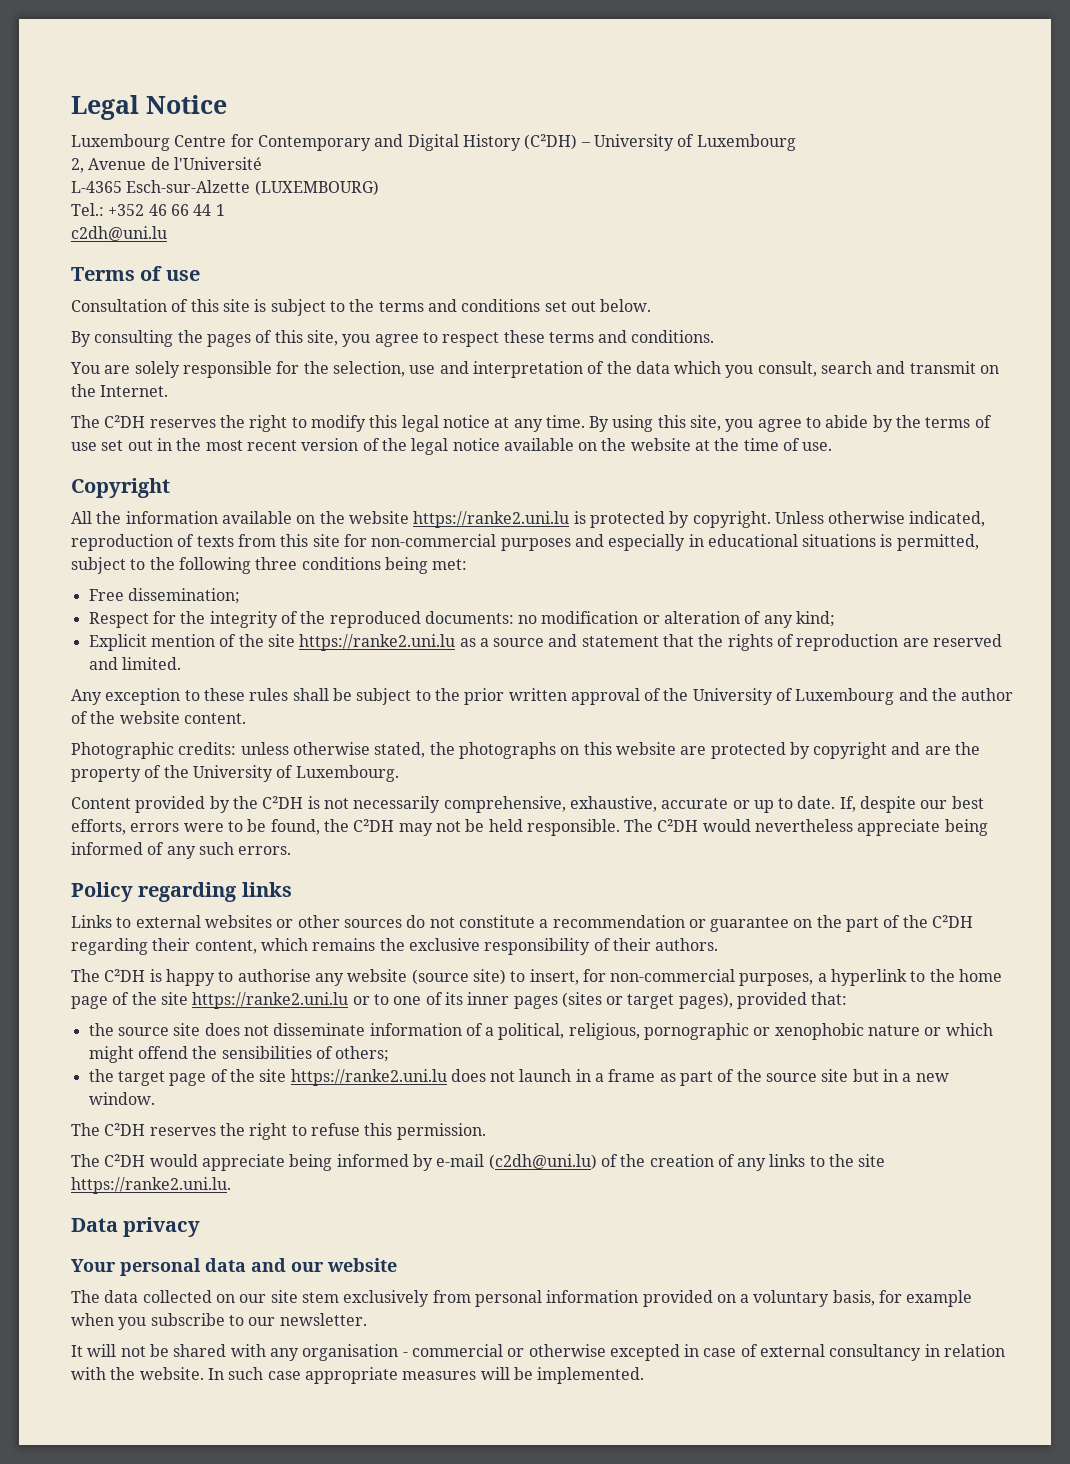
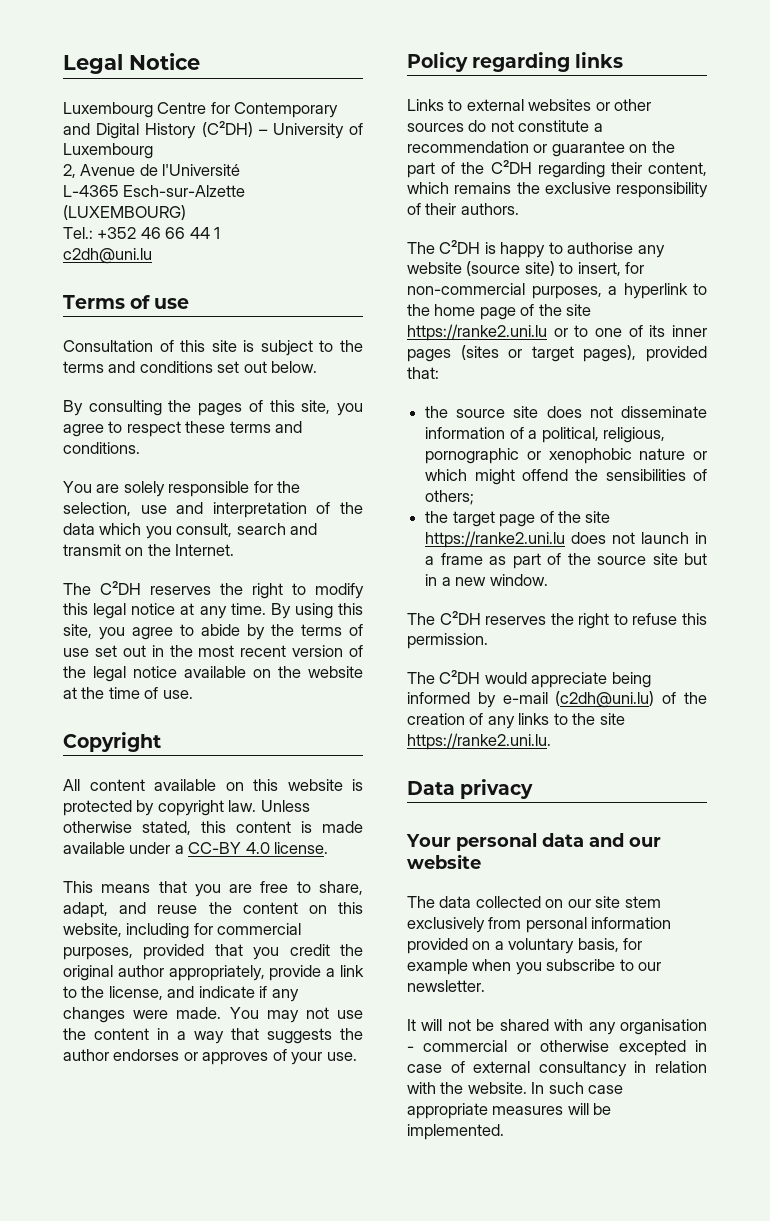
- All the information available on the website https://ranke2.uni.lu is protected by copyright. Unless otherwise indicated, reproduction of texts from this site for non-commercial purposes and especially in educational situations is permitted, subject to the following three conditions being met:
- Free dissemination;
- Respect for the integrity of the reproduced documents: no modification or alteration of any kind;
- Explicit mention of the site https://ranke2.uni.lu as a source and statement that the rights of reproduction are reserved and limited.
- Any exception to these rules shall be subject to the prior written approval of the University of Luxembourg and the author of the website content.
- Photographic credits: unless otherwise stated, the photographs on this website are protected by copyright and are the property of the University of Luxembourg.
- Content provided by the C²DH is not necessarily comprehensive, exhaustive, accurate or up to date. If, despite our best efforts, errors were to be found, the C²DH may not be held responsible. The C²DH would nevertheless appreciate being informed of any such errors.
+ All content available on this website is protected by copyright law. Unless otherwise stated, this content is made available under a CC-BY 4.0 license.
+ This means that you are free to share, adapt, and reuse the content on this website, including for commercial purposes, provided that you credit the original author appropriately, provide a link to the license, and indicate if any changes were made. You may not use the content in a way that suggests the author endorses or approves of your use.

